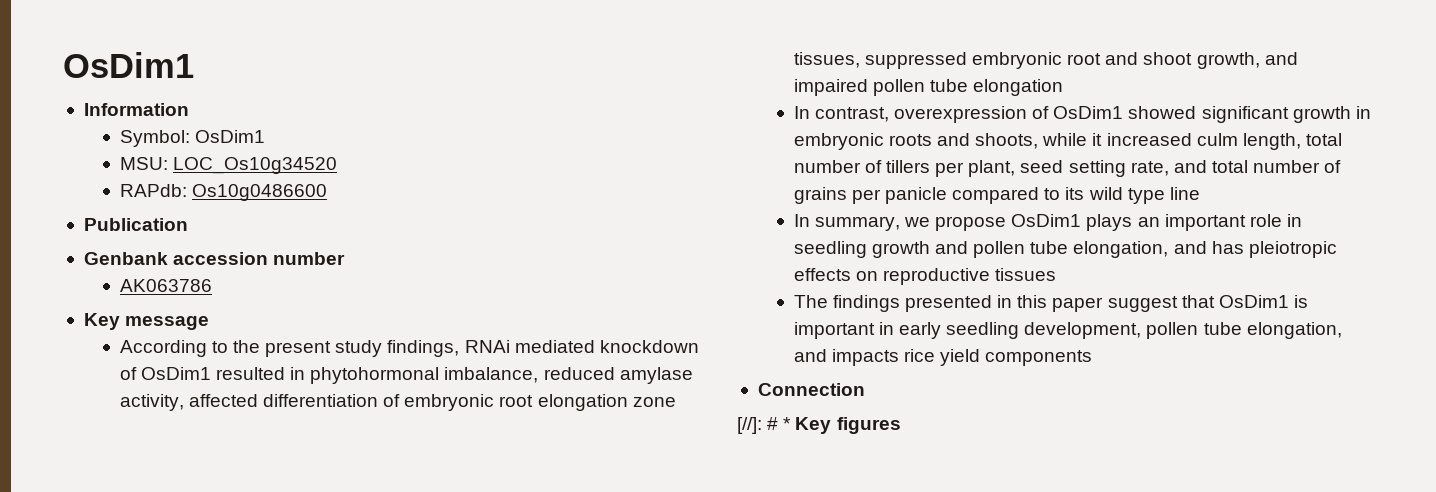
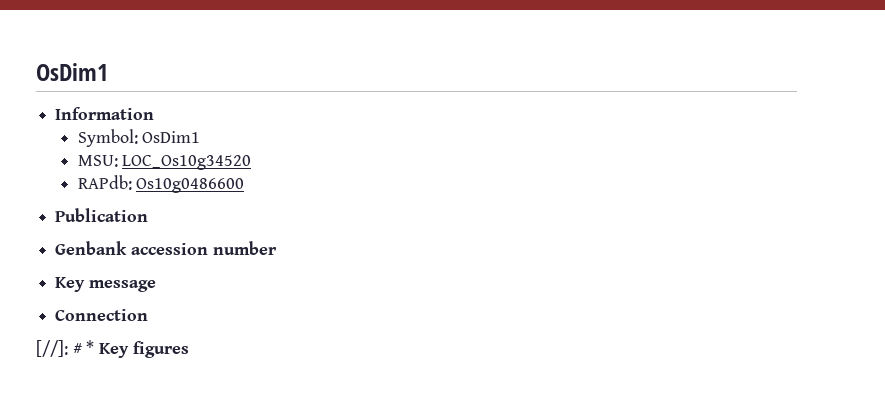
- AK063786
- According to the present study findings, RNAi mediated knockdown of OsDim1 resulted in phytohormonal imbalance, reduced amylase activity, affected differentiation of embryonic root elongation zone tissues, suppressed embryonic root and shoot growth, and impaired pollen tube elongation
- In contrast, overexpression of OsDim1 showed significant growth in embryonic roots and shoots, while it increased culm length, total number of tillers per plant, seed setting rate, and total number of grains per panicle compared to its wild type line
- In summary, we propose OsDim1 plays an important role in seedling growth and pollen tube elongation, and has pleiotropic effects on reproductive tissues
- The findings presented in this paper suggest that OsDim1 is important in early seedling development, pollen tube elongation, and impacts rice yield components

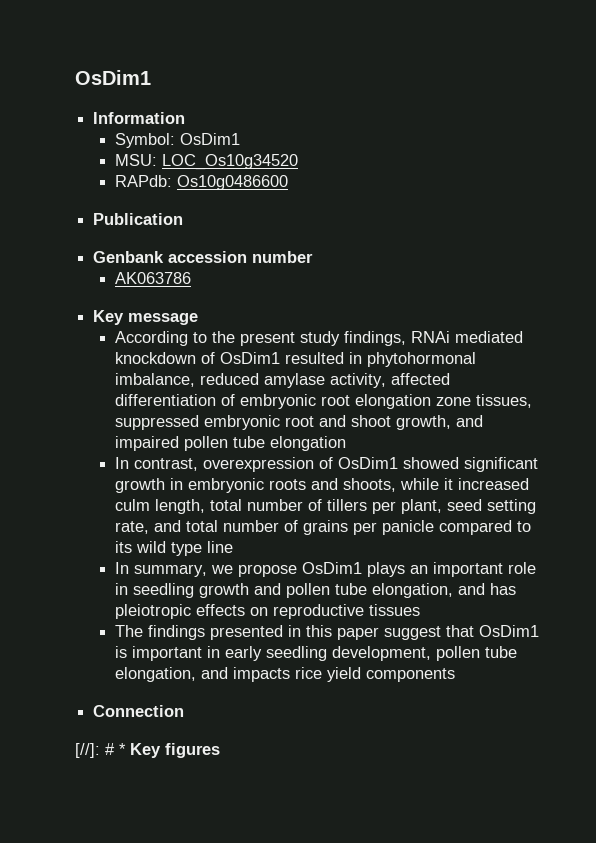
+ AK063786
+ According to the present study findings, RNAi mediated knockdown of OsDim1 resulted in phytohormonal imbalance, reduced amylase activity, affected differentiation of embryonic root elongation zone tissues, suppressed embryonic root and shoot growth, and impaired pollen tube elongation
+ In contrast, overexpression of OsDim1 showed significant growth in embryonic roots and shoots, while it increased culm length, total number of tillers per plant, seed setting rate, and total number of grains per panicle compared to its wild type line
+ In summary, we propose OsDim1 plays an important role in seedling growth and pollen tube elongation, and has pleiotropic effects on reproductive tissues
+ The findings presented in this paper suggest that OsDim1 is important in early seedling development, pollen tube elongation, and impacts rice yield components

